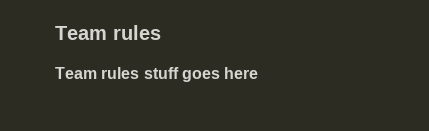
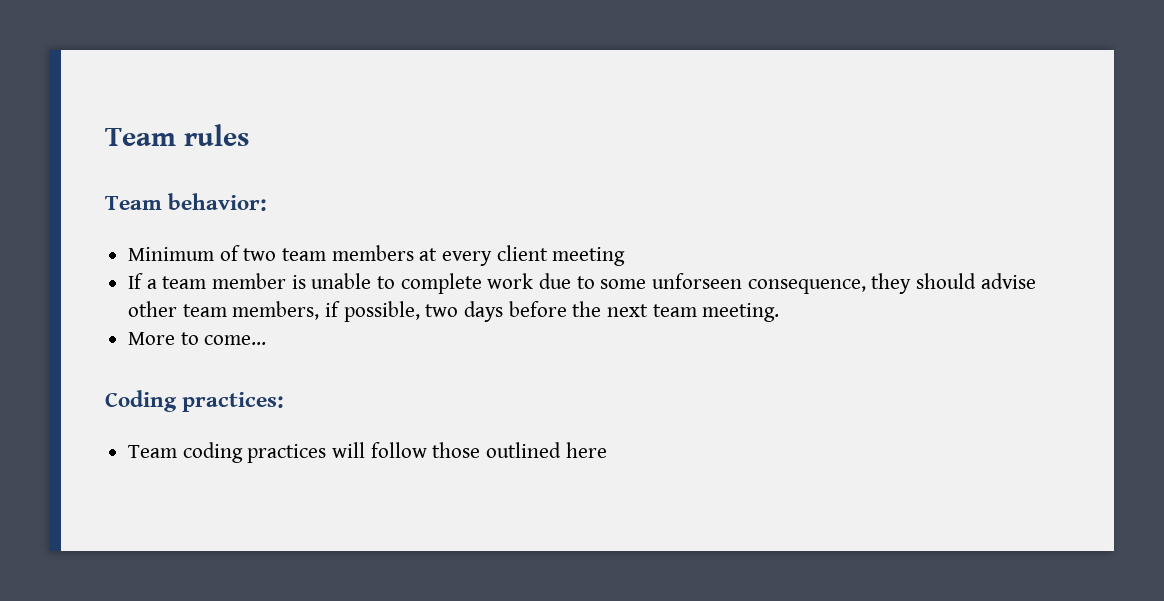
- Team rules stuff goes here
+ Team behavior:
+ Minimum of two team members at every client meeting
+ If a team member is unable to complete work due to some unforseen consequence, they should advise other team members, if possible, two days before the next team meeting.
+ More to come...
+ Coding practices:
+ Team coding practices will follow those outlined here

